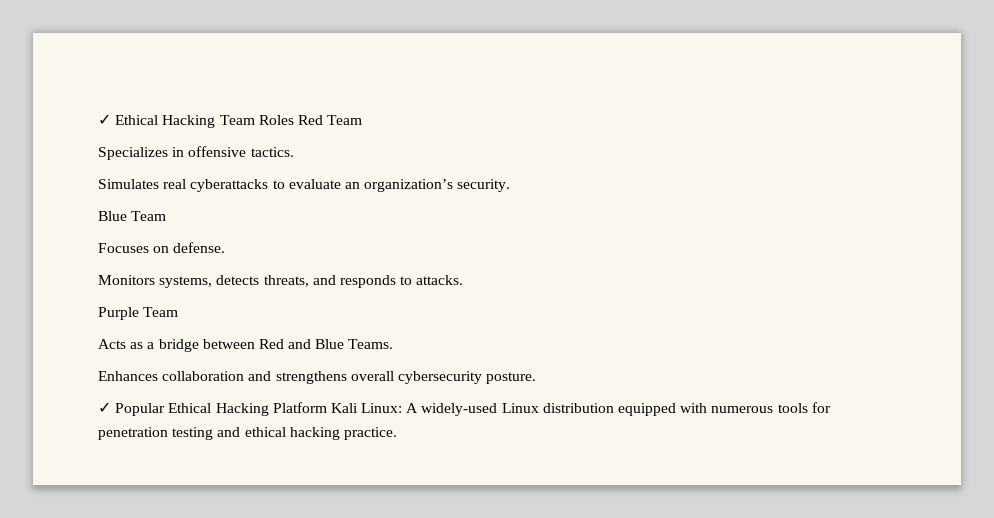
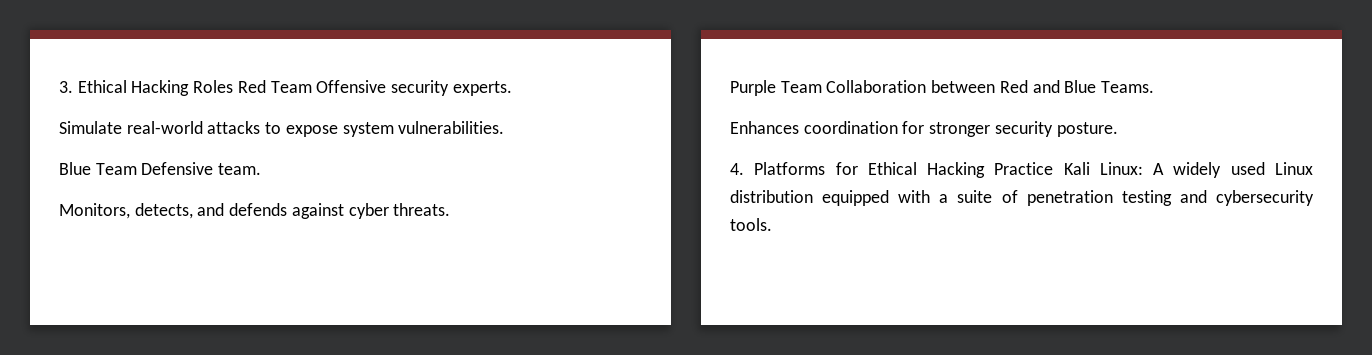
- ✓ Ethical Hacking Team Roles Red Team
- Specializes in offensive tactics.
- Simulates real cyberattacks to evaluate an organization’s security.
- Blue Team
- Focuses on defense.
- Monitors systems, detects threats, and responds to attacks.
- Purple Team
- Acts as a bridge between Red and Blue Teams.
+ 3. Ethical Hacking Roles Red Team Offensive security experts.
+ Simulate real-world attacks to expose system vulnerabilities.
+ Blue Team Defensive team.
+ Monitors, detects, and defends against cyber threats.
+ Purple Team Collaboration between Red and Blue Teams.
- Enhances collaboration and strengthens overall cybersecurity posture.
- ✓ Popular Ethical Hacking Platform Kali Linux: A widely-used Linux distribution equipped with numerous tools for penetration testing and ethical hacking practice.
+ Enhances coordination for stronger security posture.
+ 4. Platforms for Ethical Hacking Practice Kali Linux: A widely used Linux distribution equipped with a suite of penetration testing and cybersecurity tools.

